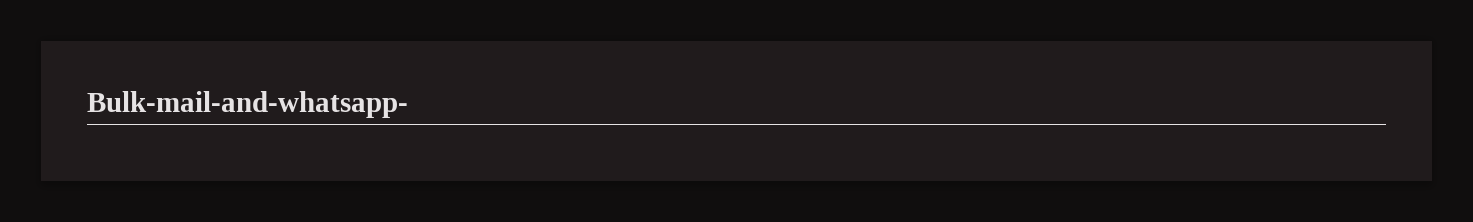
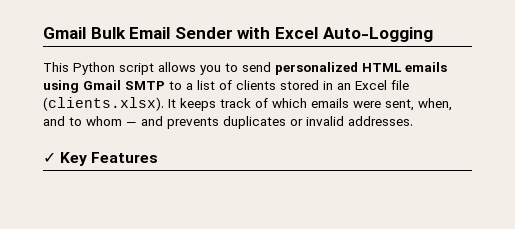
- Bulk-mail-and-whatsapp-
+ Gmail Bulk Email Sender with Excel Auto-Logging
+ This Python script allows you to send personalized HTML emails using Gmail SMTP to a list of clients stored in an Excel file (clients.xlsx). It keeps track of which emails were sent, when, and to whom — and prevents duplicates or invalid addresses.
+ ✓ Key Features

